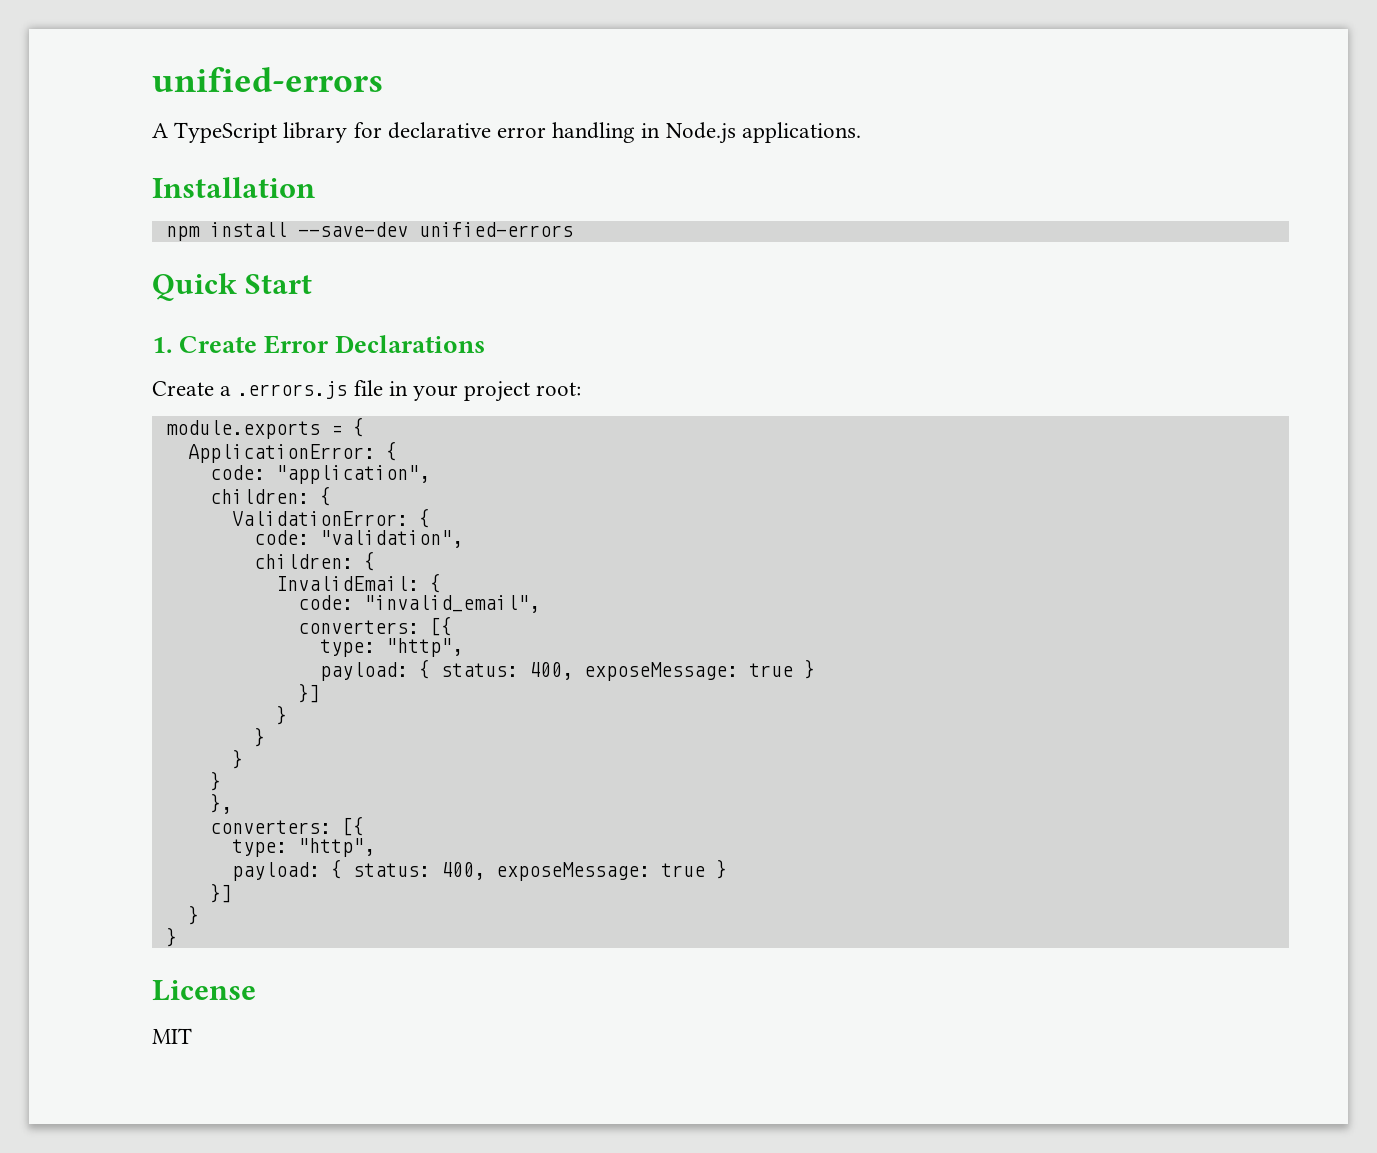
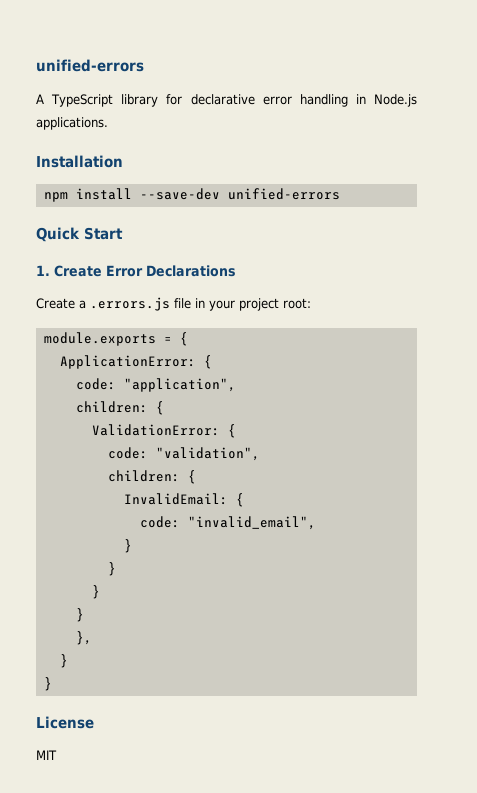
  code: "invalid_email",
- converters: [{
- type: "http",
- payload: { status: 400, exposeMessage: true }
- }]
  },
- converters: [{
- type: "http",
- payload: { status: 400, exposeMessage: true }
- }]

